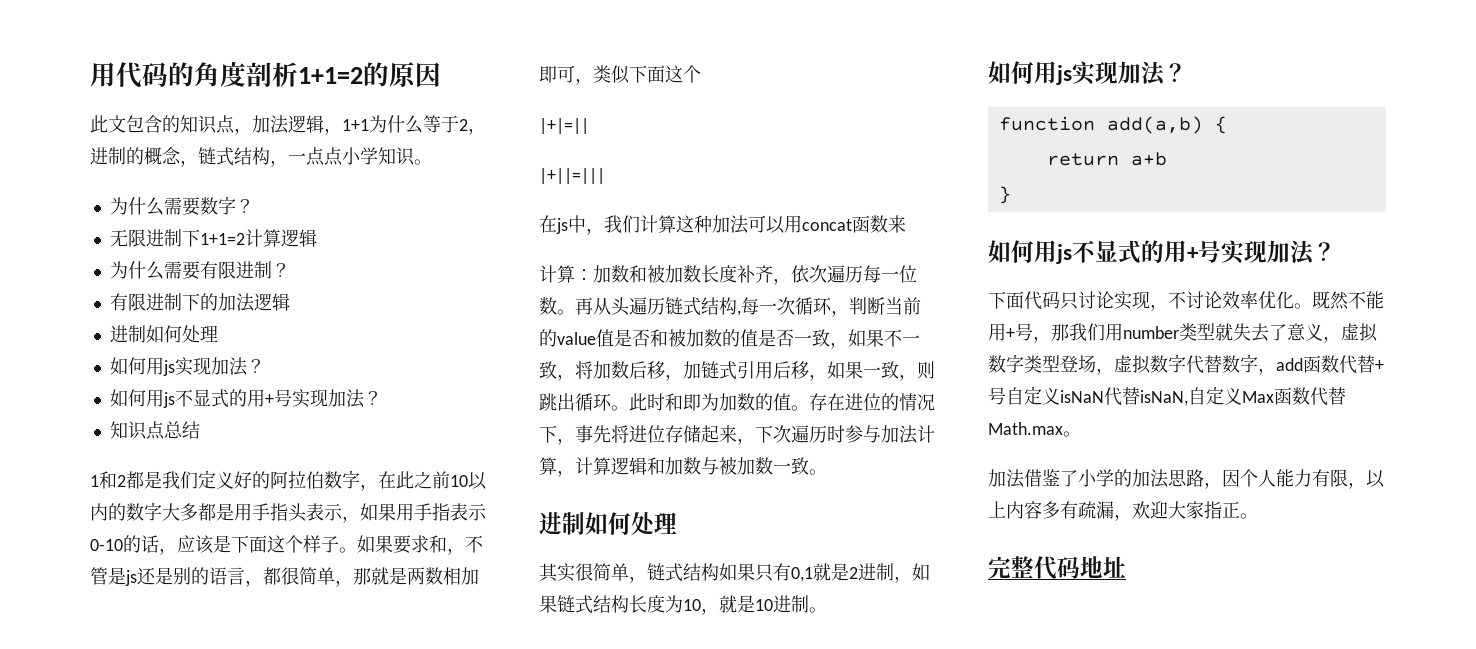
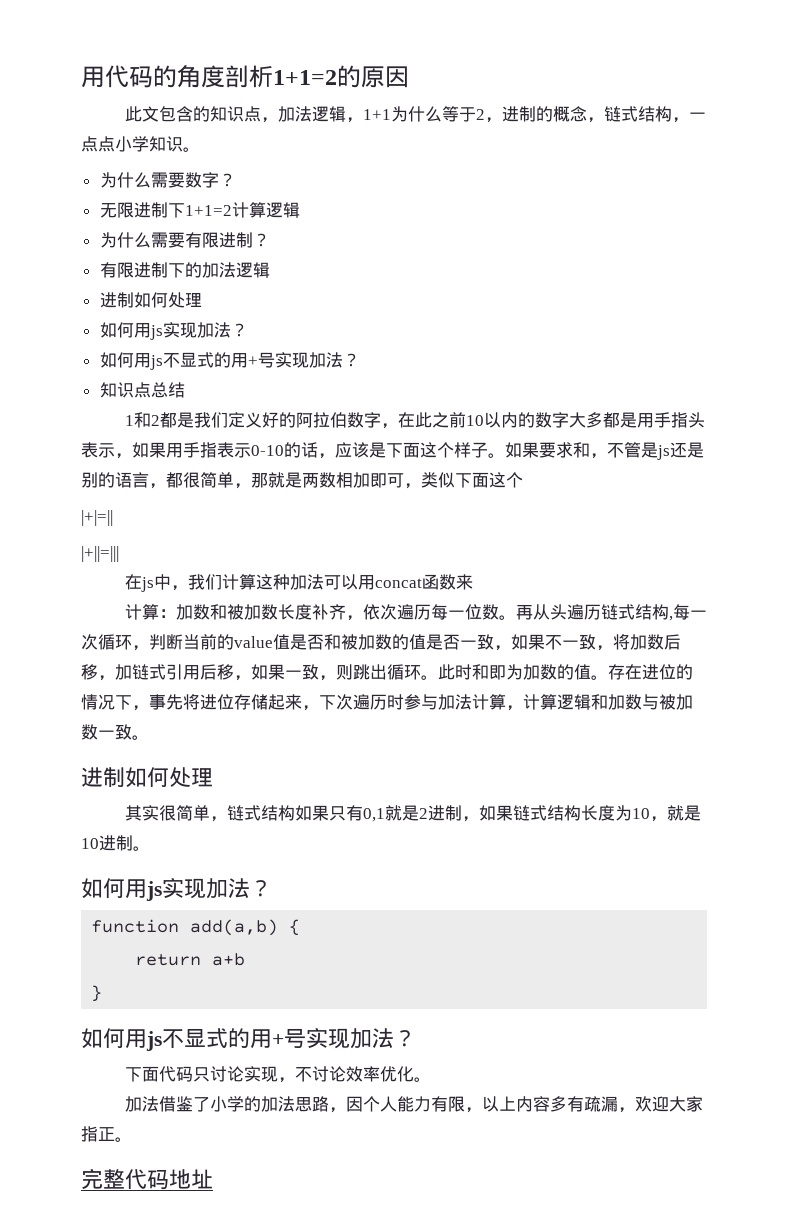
- 既然不能用+号，那我们用number类型就失去了意义，虚拟数字类型登场，虚拟数字代替数字，add函数代替+号自定义isNaN代替isNaN,自定义Max函数代替Math.max。

